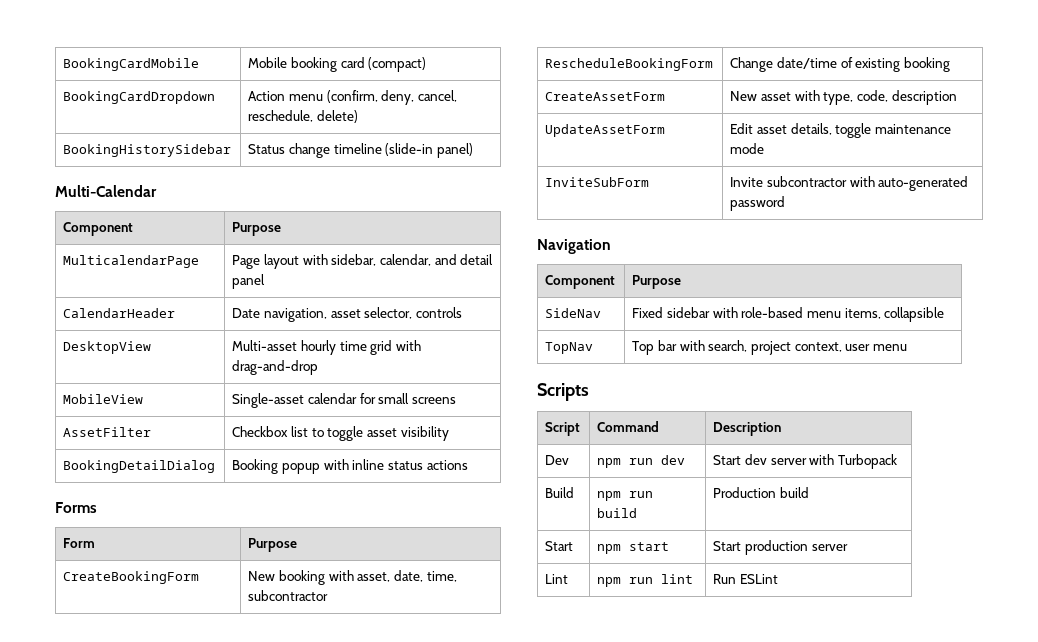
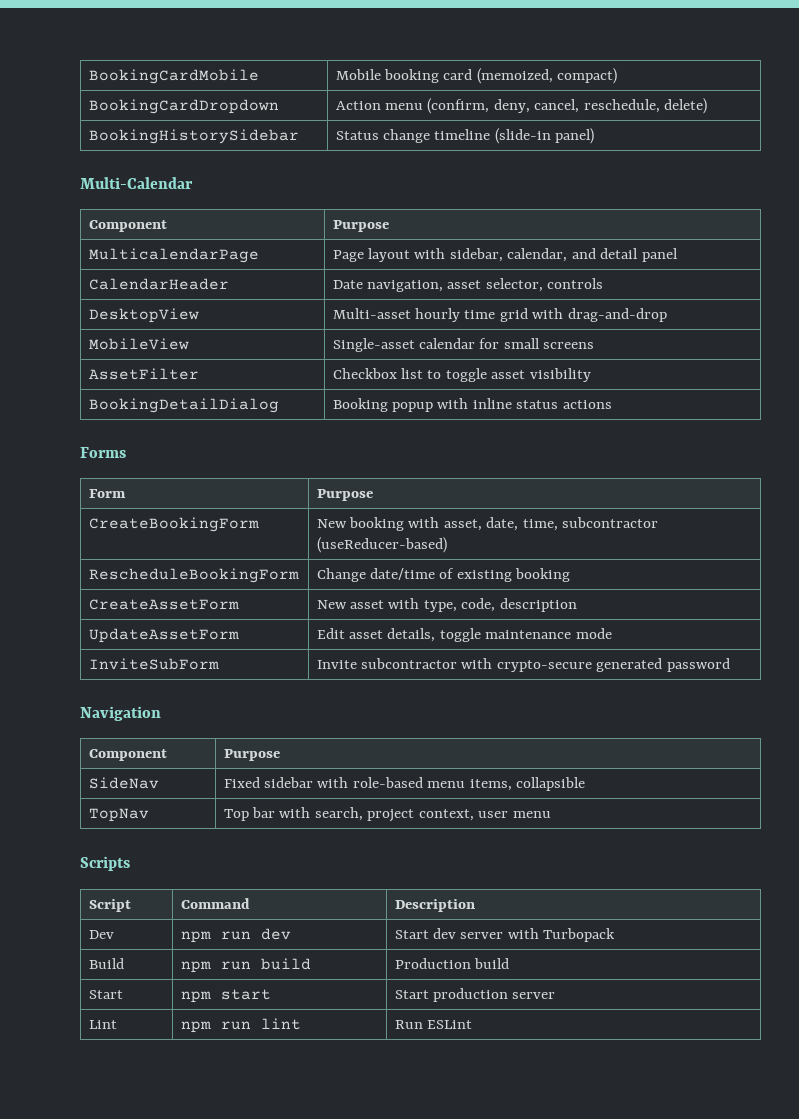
- BookingCardMobile | Mobile booking card (compact)
+ BookingCardMobile | Mobile booking card (memoized, compact)
- CreateBookingForm | New booking with asset, date, time, subcontractor
+ CreateBookingForm | New booking with asset, date, time, subcontractor (useReducer-based)
- InviteSubForm | Invite subcontractor with auto-generated password
+ InviteSubForm | Invite subcontractor with crypto-secure generated password

